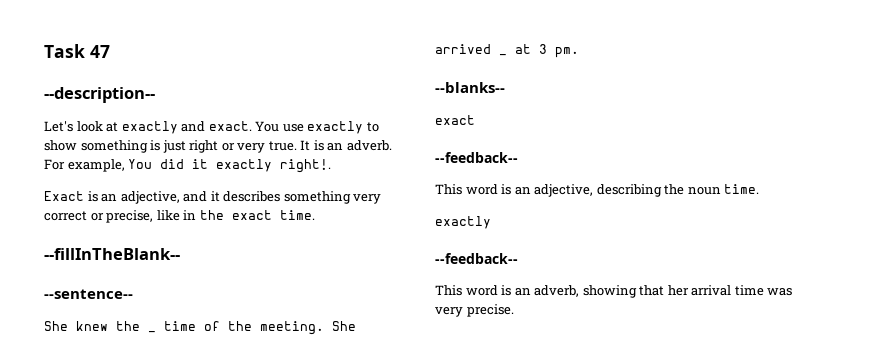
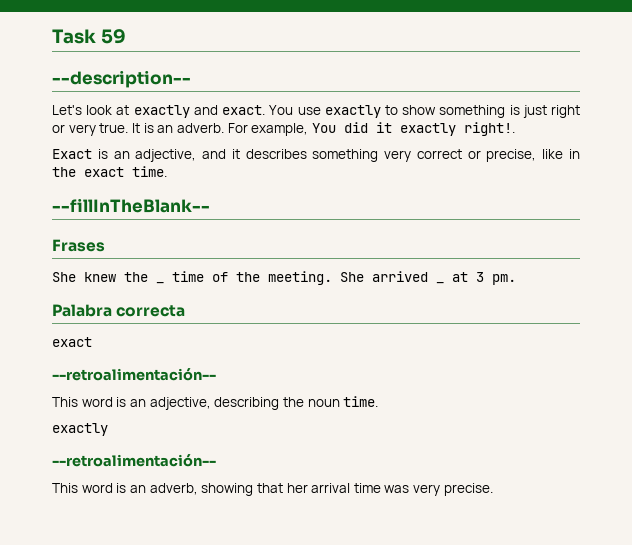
- Task 47
+ Task 59
- --sentence--
+ Frases
- --blanks--
+ Palabra correcta
  exact
- --feedback--
+ --retroalimentación--
  This word is an adjective, describing the noun time.
  exactly
- --feedback--
+ --retroalimentación--

